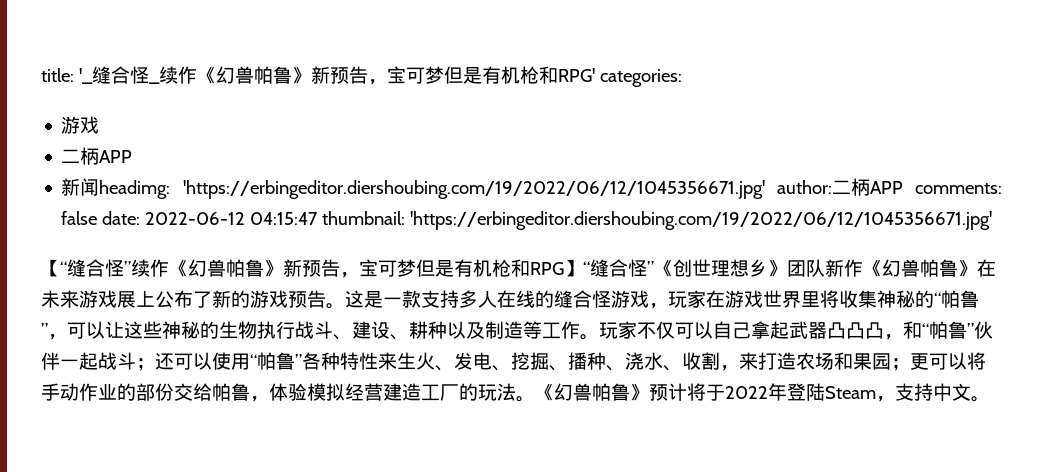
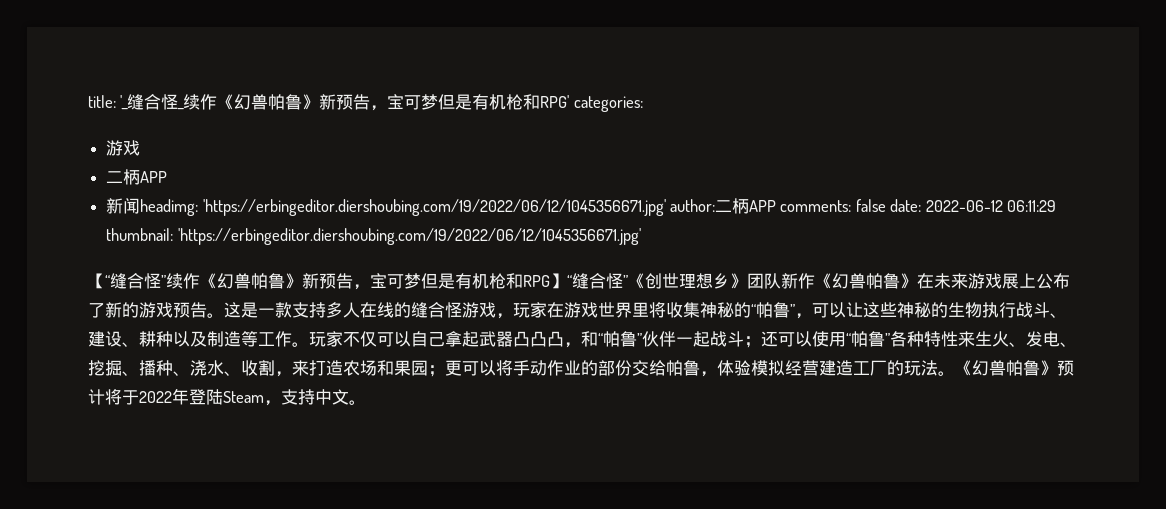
- 新闻headimg: 'https://erbingeditor.diershoubing.com/19/2022/06/12/1045356671.jpg' author:二柄APP comments: false date: 2022-06-12 04:15:47 thumbnail: 'https://erbingeditor.diershoubing.com/19/2022/06/12/1045356671.jpg'
+ 新闻headimg: 'https://erbingeditor.diershoubing.com/19/2022/06/12/1045356671.jpg' author:二柄APP comments: false date: 2022-06-12 06:11:29 thumbnail: 'https://erbingeditor.diershoubing.com/19/2022/06/12/1045356671.jpg'

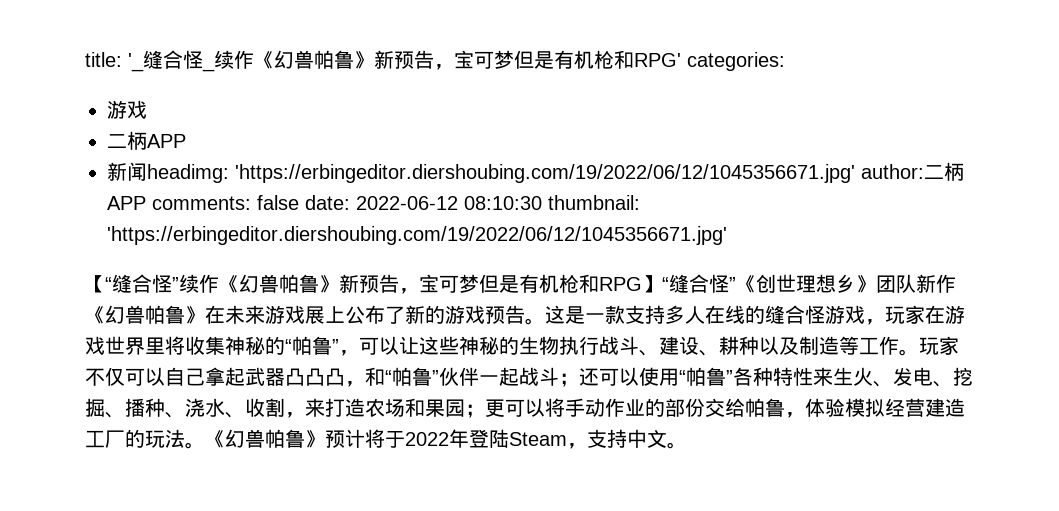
- 新闻headimg: 'https://erbingeditor.diershoubing.com/19/2022/06/12/1045356671.jpg' author:二柄APP comments: false date: 2022-06-12 06:11:29 thumbnail: 'https://erbingeditor.diershoubing.com/19/2022/06/12/1045356671.jpg'
+ 新闻headimg: 'https://erbingeditor.diershoubing.com/19/2022/06/12/1045356671.jpg' author:二柄APP comments: false date: 2022-06-12 08:10:30 thumbnail: 'https://erbingeditor.diershoubing.com/19/2022/06/12/1045356671.jpg'

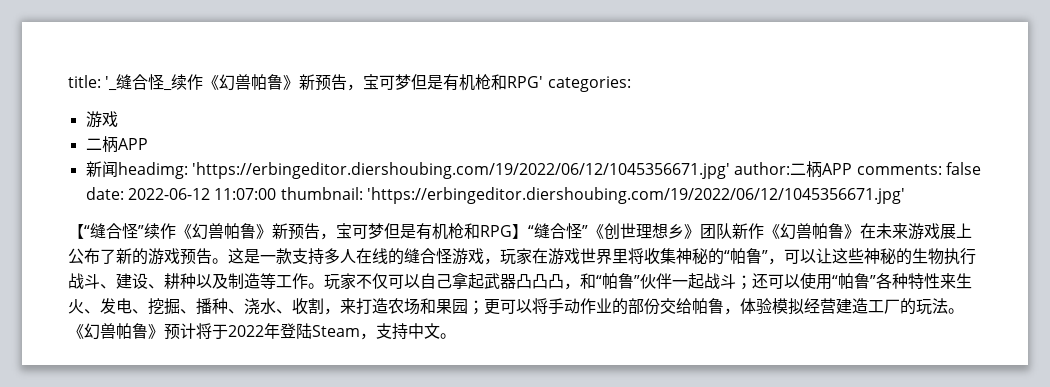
- 新闻headimg: 'https://erbingeditor.diershoubing.com/19/2022/06/12/1045356671.jpg' author:二柄APP comments: false date: 2022-06-12 08:10:30 thumbnail: 'https://erbingeditor.diershoubing.com/19/2022/06/12/1045356671.jpg'
+ 新闻headimg: 'https://erbingeditor.diershoubing.com/19/2022/06/12/1045356671.jpg' author:二柄APP comments: false date: 2022-06-12 11:07:00 thumbnail: 'https://erbingeditor.diershoubing.com/19/2022/06/12/1045356671.jpg'

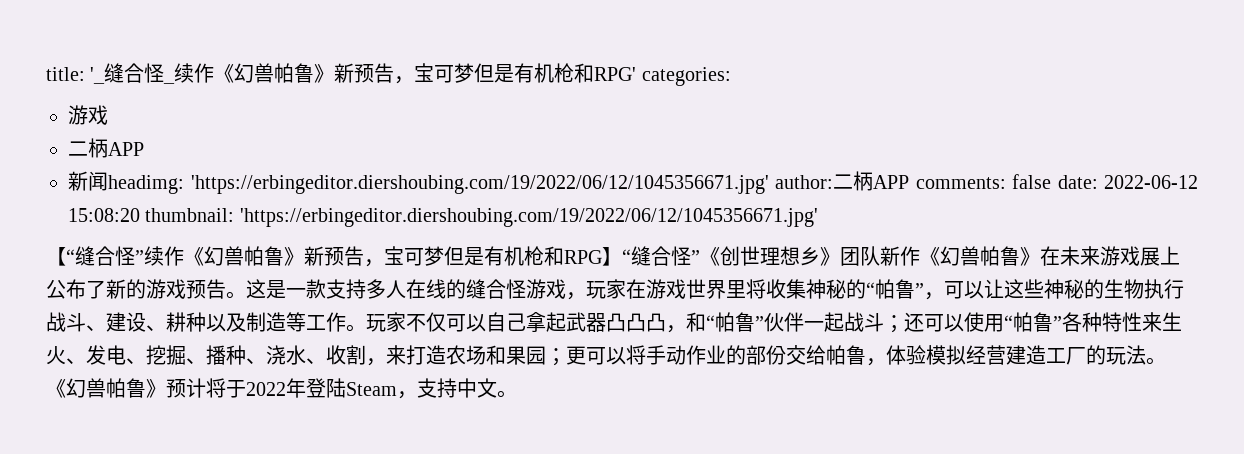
- 新闻headimg: 'https://erbingeditor.diershoubing.com/19/2022/06/12/1045356671.jpg' author:二柄APP comments: false date: 2022-06-12 11:07:00 thumbnail: 'https://erbingeditor.diershoubing.com/19/2022/06/12/1045356671.jpg'
+ 新闻headimg: 'https://erbingeditor.diershoubing.com/19/2022/06/12/1045356671.jpg' author:二柄APP comments: false date: 2022-06-12 15:08:20 thumbnail: 'https://erbingeditor.diershoubing.com/19/2022/06/12/1045356671.jpg'

